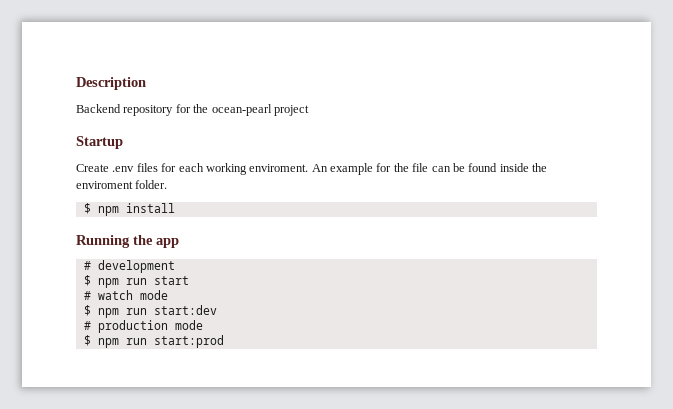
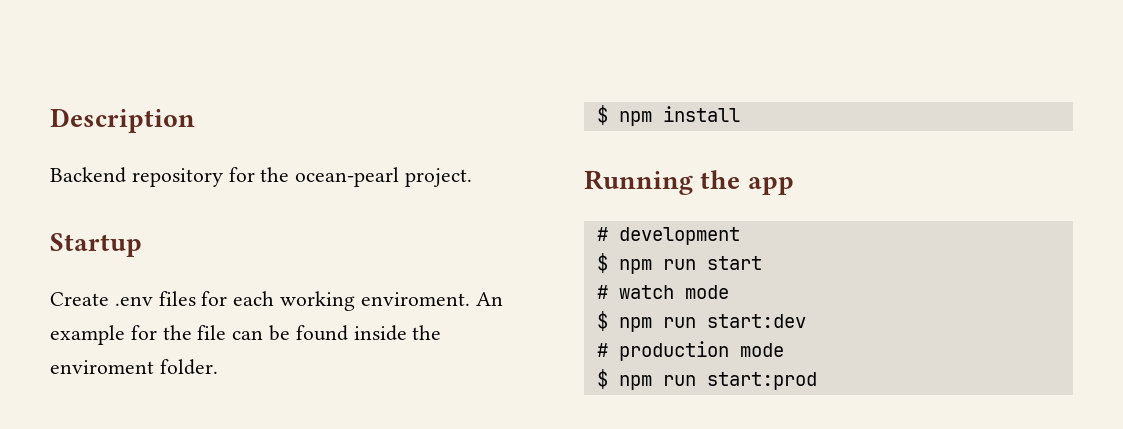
- Backend repository for the ocean-pearl project
+ Backend repository for the ocean-pearl project.

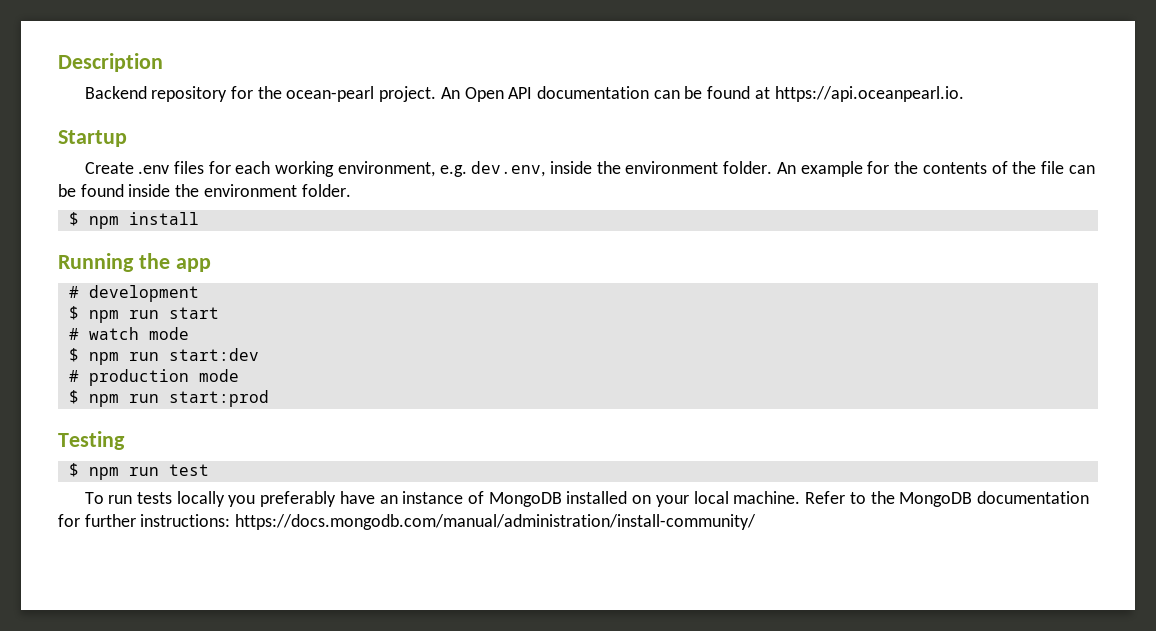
+ An Open API documentation can be found at https://api.oceanpearl.io.
- Create .env files for each working enviroment.
+ Create .env files for each working environment, e.g. dev.env, inside the environment folder.
- An example for the file can be found inside the enviroment folder.
+ An example for the contents of the file can be found inside the environment folder.
+ Testing
+ $ npm run test
+ To run tests locally you preferably have an instance of MongoDB installed on your local machine. Refer to the MongoDB documentation for further instructions: https://docs.mongodb.com/manual/administration/install-community/

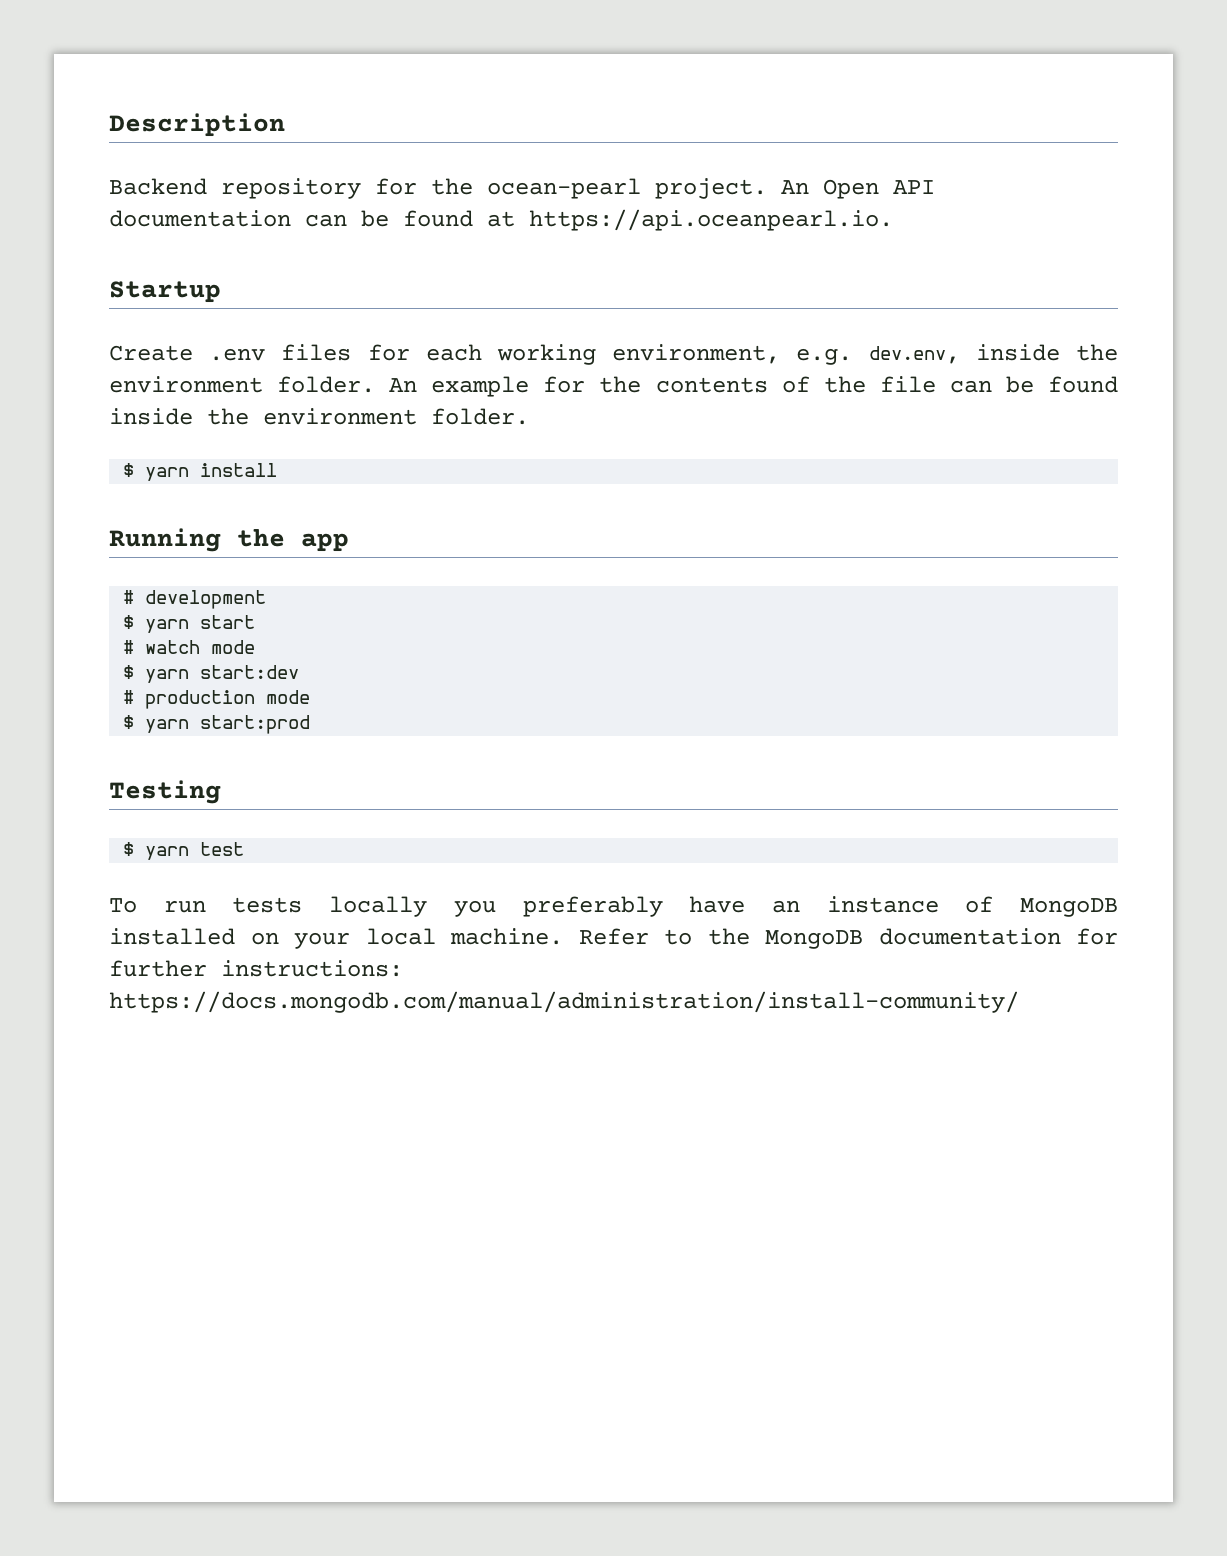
- $ npm install
+ $ yarn install
- $ npm run start
+ $ yarn start
- $ npm run start:dev
+ $ yarn start:dev
- $ npm run start:prod
+ $ yarn start:prod
- $ npm run test
+ $ yarn test

